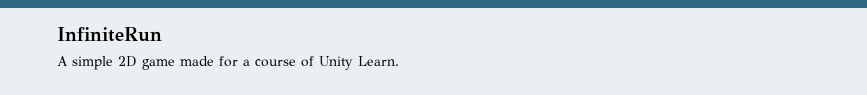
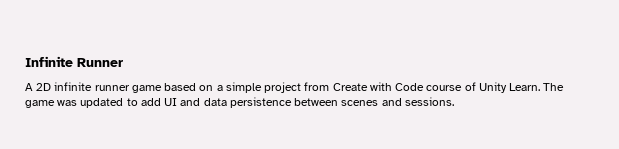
- InfiniteRun
+ Infinite Runner
- A simple 2D game made for a course of Unity Learn.
+ A 2D infinite runner game based on a simple project from Create with Code course of Unity Learn. The game was updated to add UI and data persistence between scenes and sessions.

